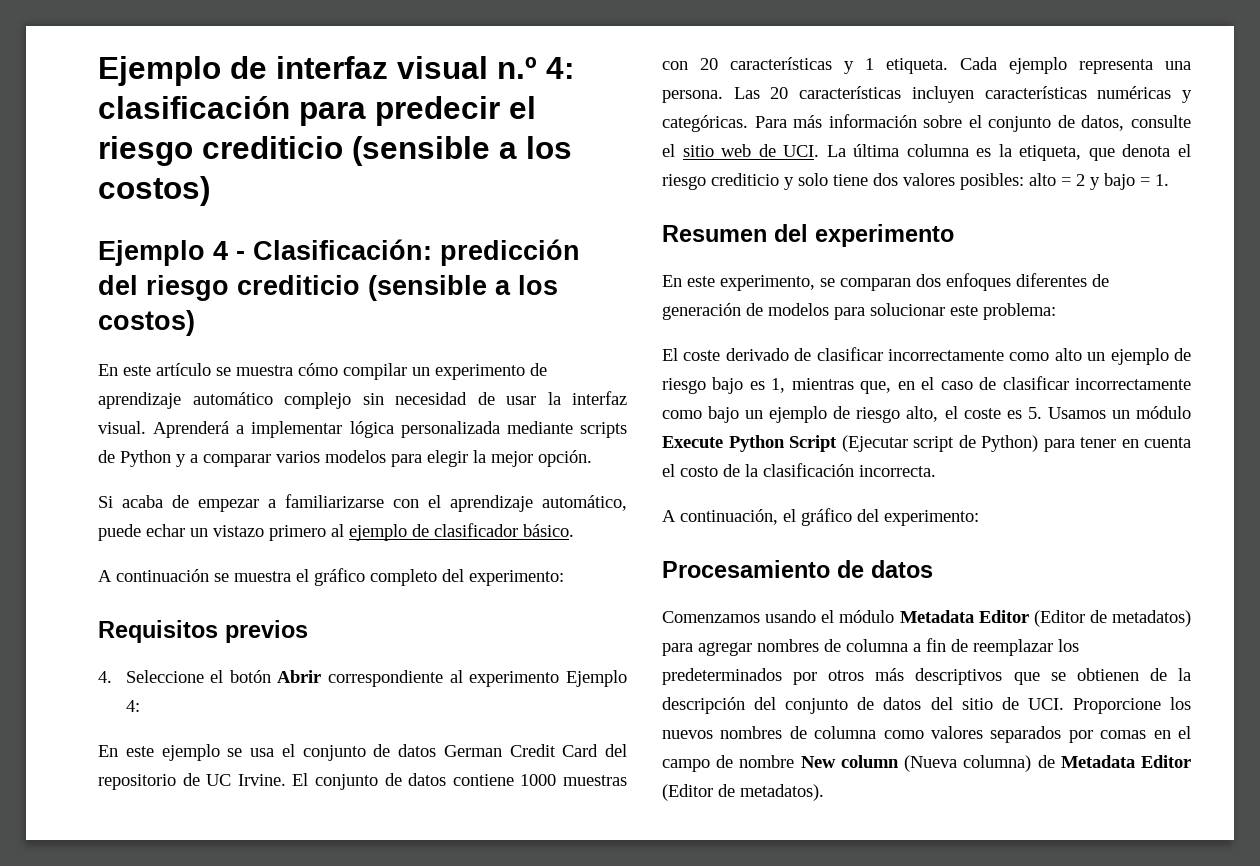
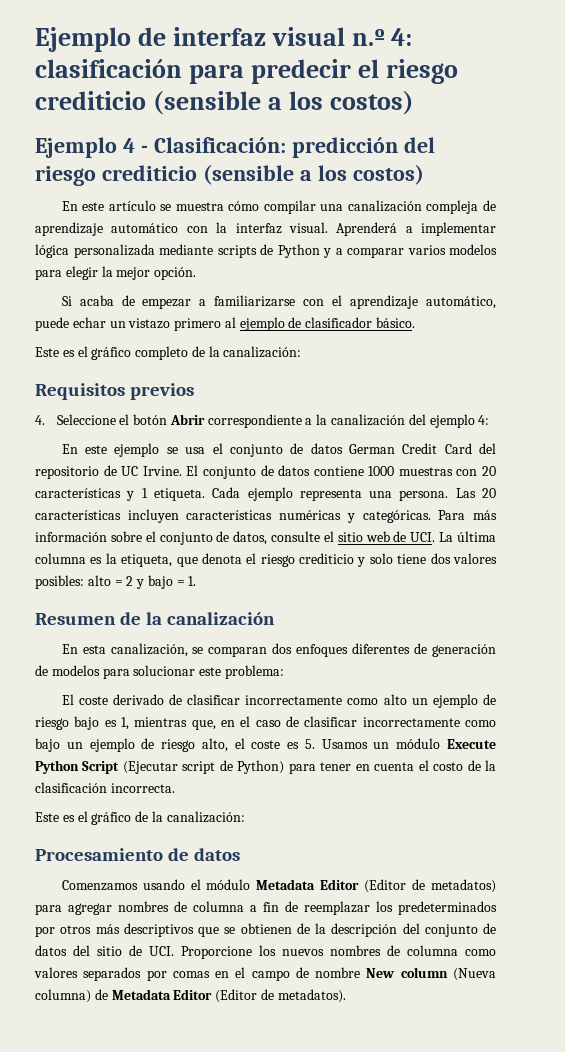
- En este artículo se muestra cómo compilar un experimento de aprendizaje automático complejo sin necesidad de usar la interfaz visual.
+ En este artículo se muestra cómo compilar una canalización compleja de aprendizaje automático con la interfaz visual.
- A continuación se muestra el gráfico completo del experimento:
+ Este es el gráfico completo de la canalización:
- 4. Seleccione el botón Abrir correspondiente al experimento Ejemplo 4:
+ 4. Seleccione el botón Abrir correspondiente a la canalización del ejemplo 4:
- Resumen del experimento
- En este experimento, se comparan dos enfoques diferentes de generación de modelos para solucionar este problema:
+ Resumen de la canalización
+ En esta canalización, se comparan dos enfoques diferentes de generación de modelos para solucionar este problema:
- A continuación, el gráfico del experimento:
+ Este es el gráfico de la canalización:

